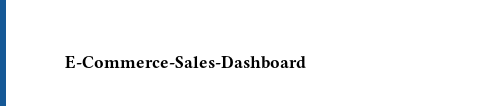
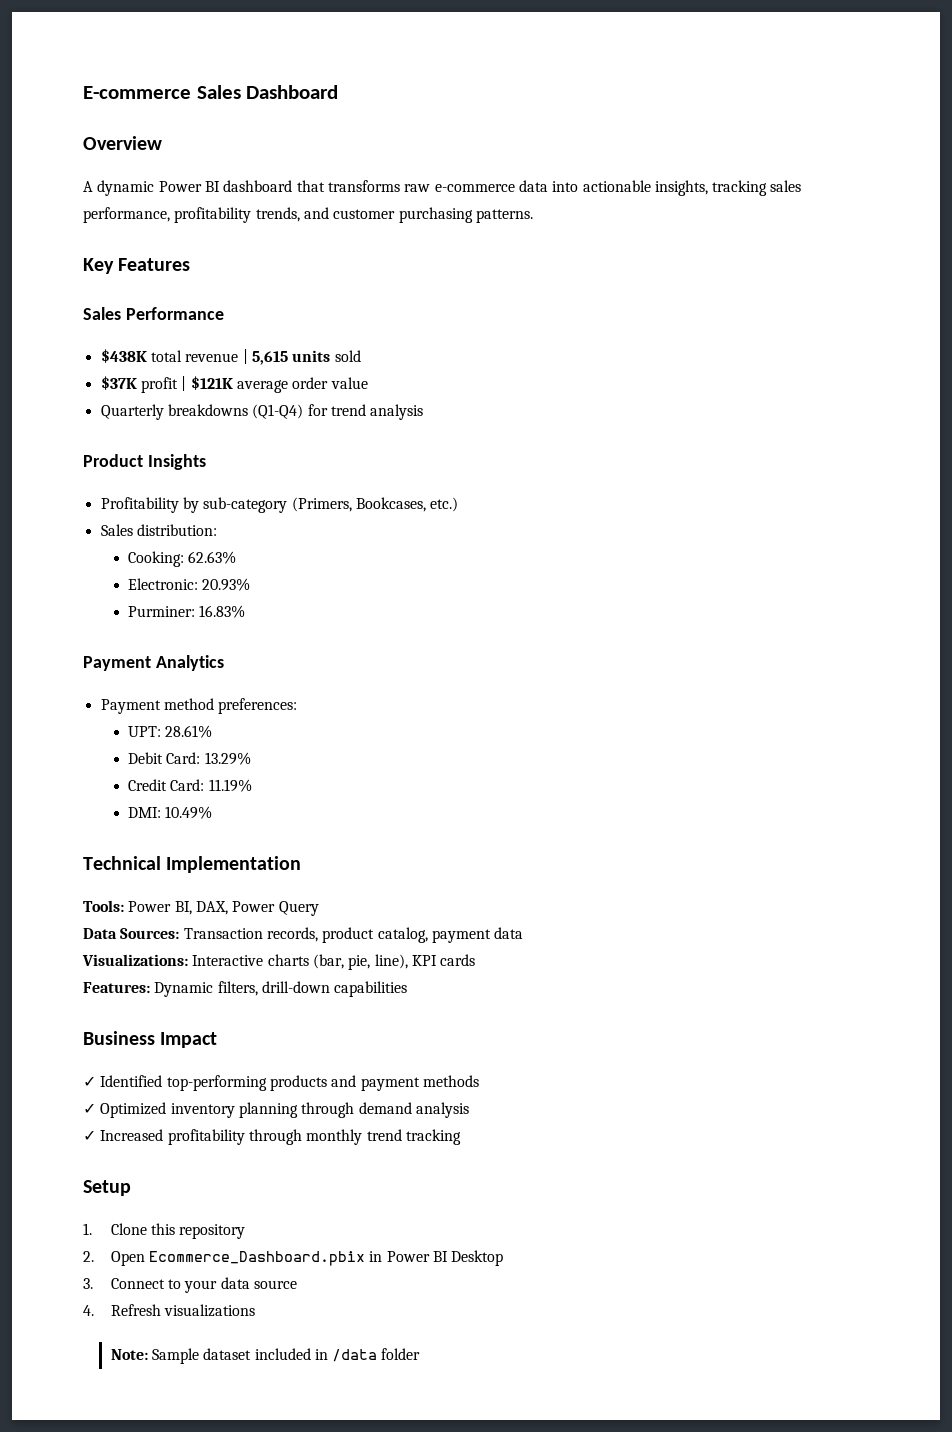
- E-Commerce-Sales-Dashboard
+ E-commerce Sales Dashboard
+ Overview
+ A dynamic Power BI dashboard that transforms raw e-commerce data into actionable insights, tracking sales performance, profitability trends, and customer purchasing patterns.
+ Key Features
+ Sales Performance
+ $438K total revenue | 5,615 units sold
+ $37K profit | $121K average order value
+ Quarterly breakdowns (Q1-Q4) for trend analysis
+ Product Insights
+ Profitability by sub-category (Primers, Bookcases, etc.)
+ Sales distribution:
+ Cooking: 62.63%
+ Electronic: 20.93%
+ Purminer: 16.83%
+ Payment Analytics
+ Payment method preferences:
+ UPT: 28.61%
+ Debit Card: 13.29%
+ Credit Card: 11.19%
+ DMI: 10.49%
+ Technical Implementation
+ Tools: Power BI, DAX, Power Query
+ Data Sources: Transaction records, product catalog, payment data
+ Visualizations: Interactive charts (bar, pie, line), KPI cards
+ Features: Dynamic filters, drill-down capabilities
+ Business Impact
+ ✓ Identified top-performing products and payment methods
+ ✓ Optimized inventory planning through demand analysis
+ ✓ Increased profitability through monthly trend tracking
+ Setup
+ 1. Clone this repository
+ 2. Open Ecommerce_Dashboard.pbix in Power BI Desktop
+ 3. Connect to your data source
+ 4. Refresh visualizations
+ Note: Sample dataset included in /data folder

